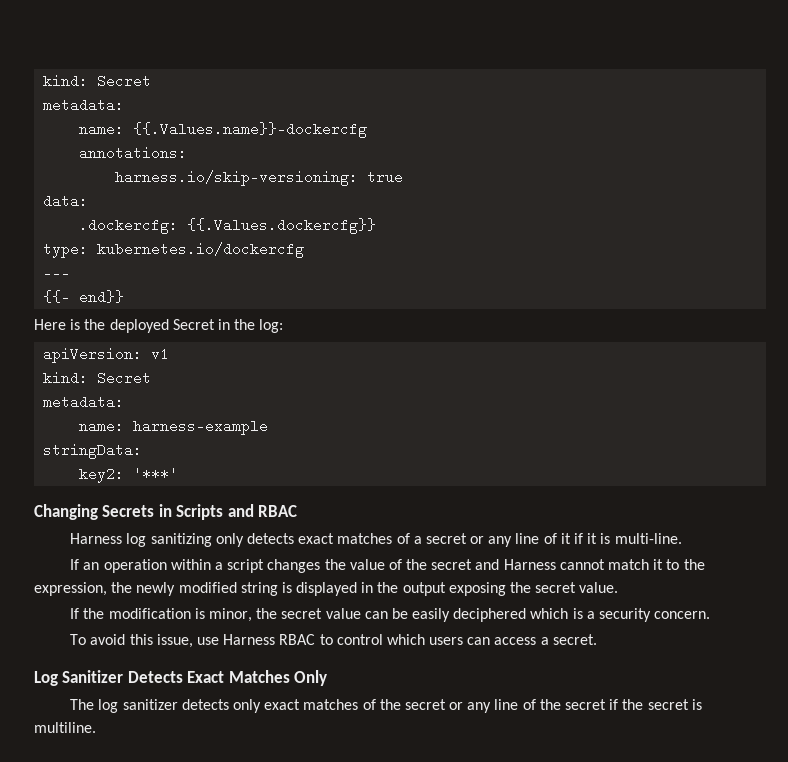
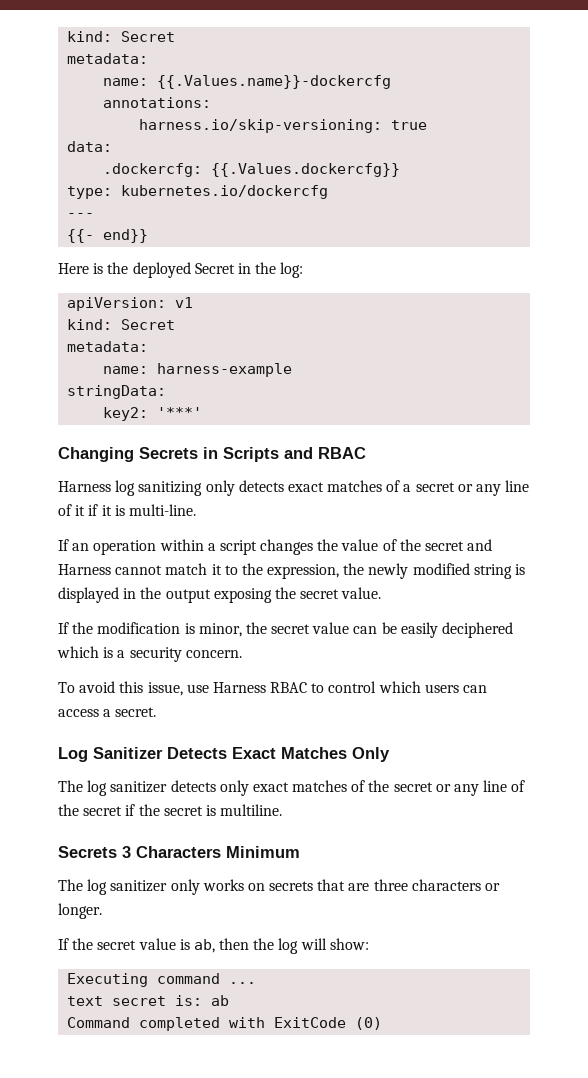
+ Secrets 3 Characters Minimum
+ The log sanitizer only works on secrets that are three characters or longer.
+ If the secret value is ab, then the log will show:
+ Executing command ...
+ text secret is: ab
+ Command completed with ExitCode (0)

